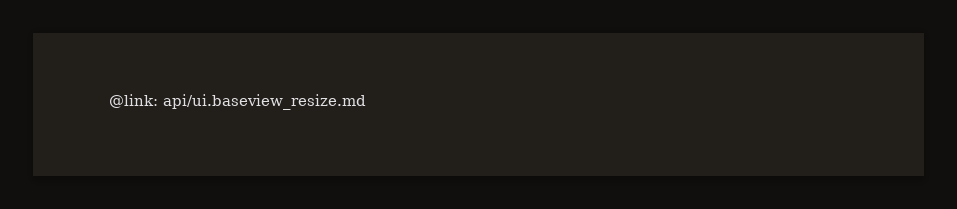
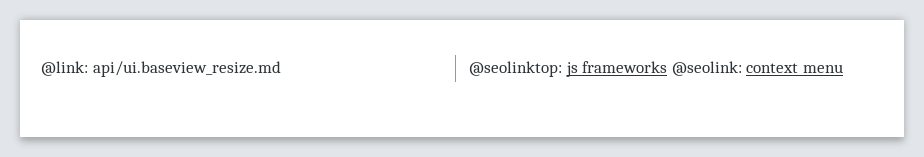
+ @seolinktop: js frameworks @seolink: context menu

